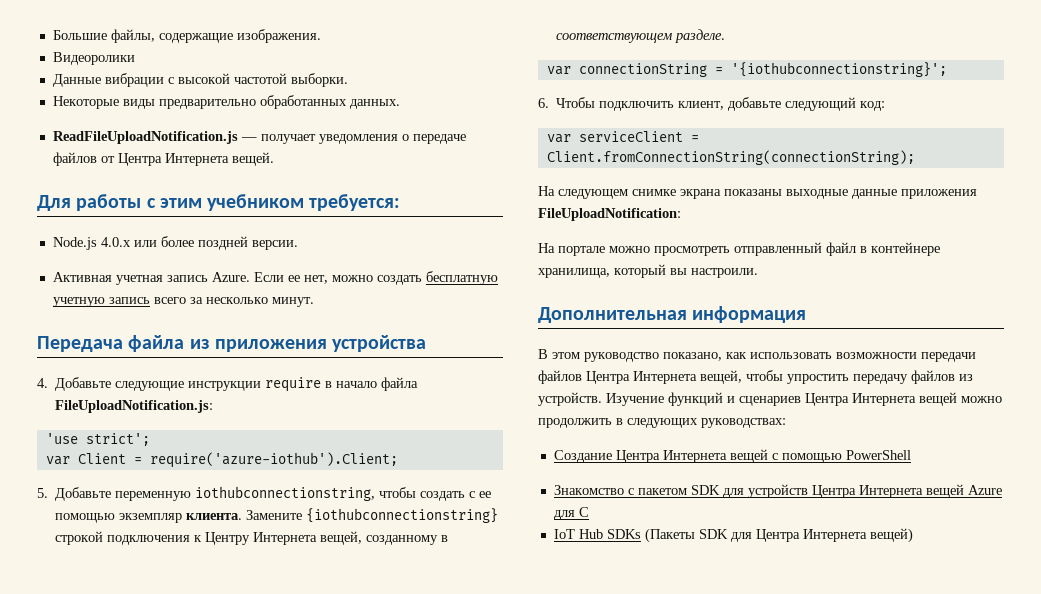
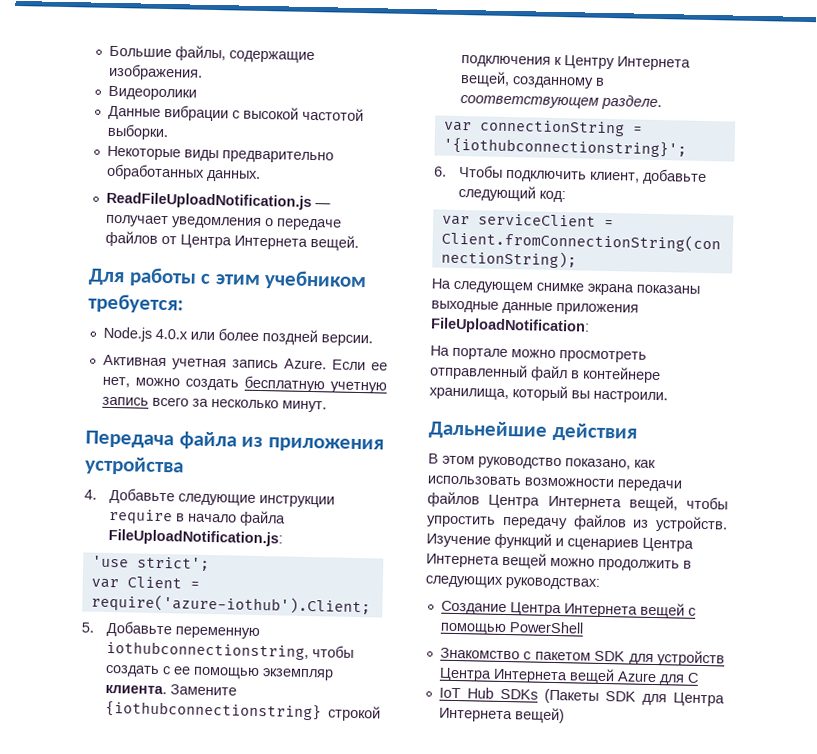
- Дополнительная информация
+ Дальнейшие действия

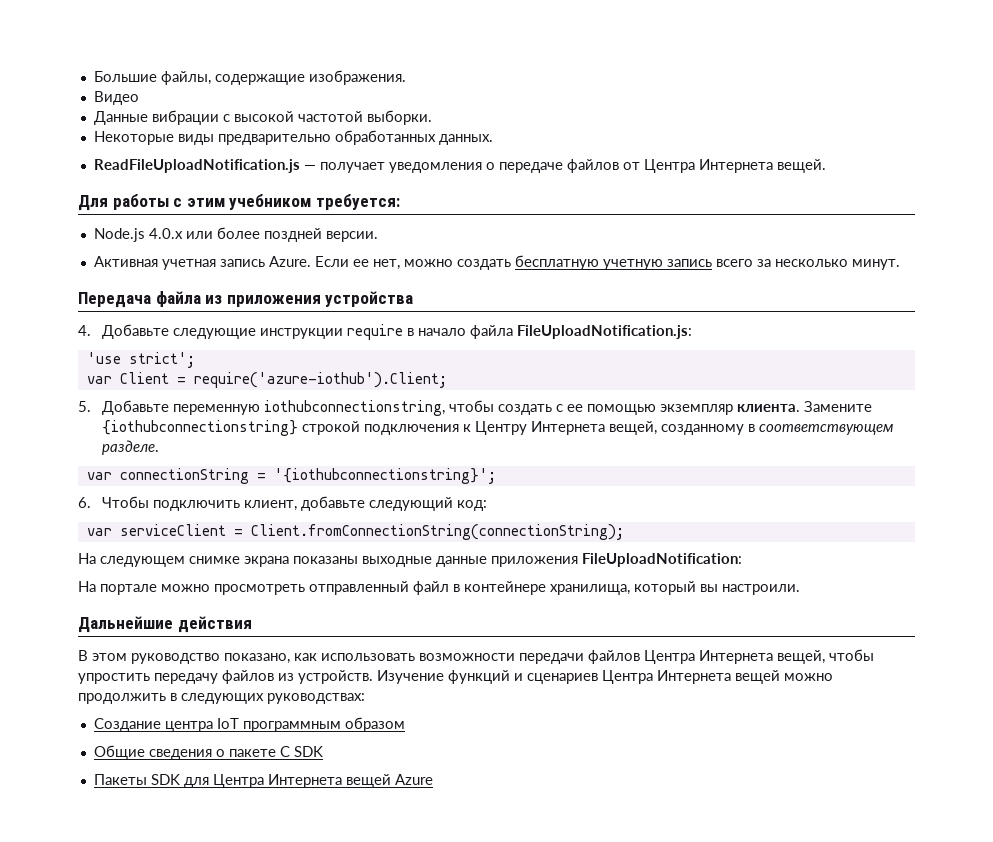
- Видеоролики
+ Видео
- Создание Центра Интернета вещей с помощью PowerShell
- Знакомство с пакетом SDK для устройств Центра Интернета вещей Azure для C
- IoT Hub SDKs (Пакеты SDK для Центра Интернета вещей)
+ Создание центра IoT программным образом
+ Общие сведения о пакете C SDK
+ Пакеты SDK для Центра Интернета вещей Azure

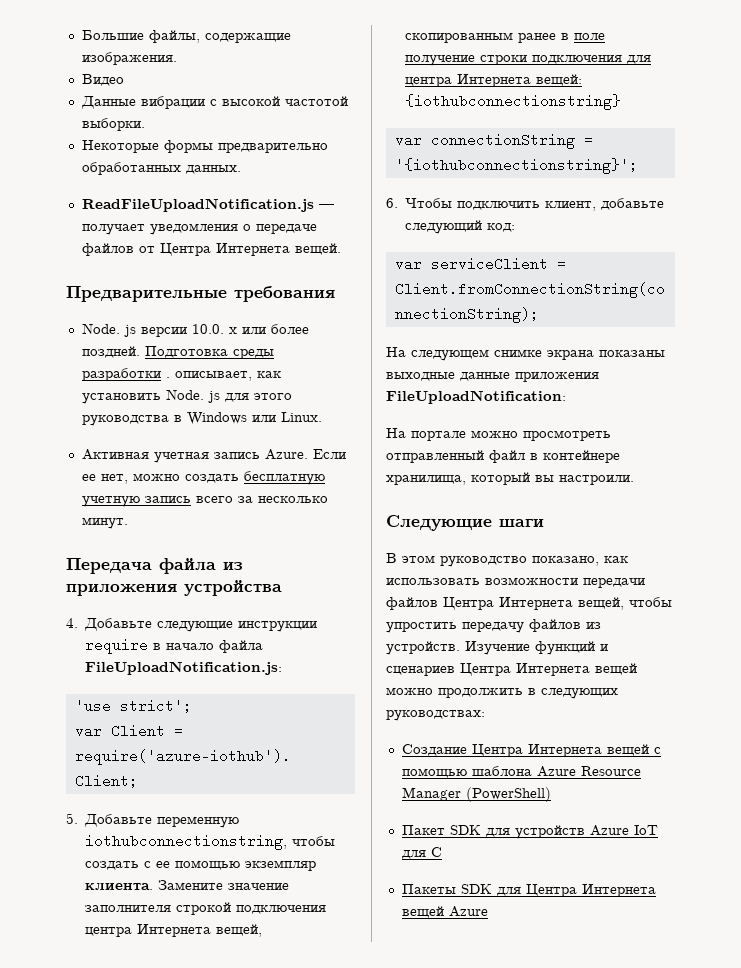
- Некоторые виды предварительно обработанных данных.
+ Некоторые формы предварительно обработанных данных.
- Для работы с этим учебником требуется:
- Node.js 4.0.x или более поздней версии.
+ Предварительные требования
+ Node. js версии 10.0. x или более поздней. Подготовка среды разработки . описывает, как установить Node. js для этого руководства в Windows или Linux.
- Замените {iothubconnectionstring} строкой подключения к Центру Интернета вещей, созданному в соответствующем разделе.
+ Замените значение заполнителя строкой подключения центра Интернета вещей, скопированным ранее в поле получение строки подключения для центра Интернета вещей: {iothubconnectionstring}
- Дальнейшие действия
+ Следующие шаги
- Создание центра IoT программным образом
- Общие сведения о пакете C SDK
+ Создание Центра Интернета вещей с помощью шаблона Azure Resource Manager (PowerShell)
+ Пакет SDK для устройств Azure IoT для C

